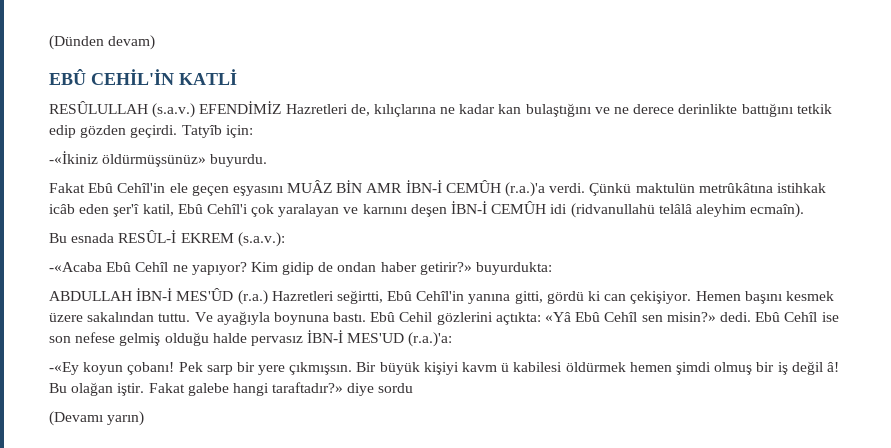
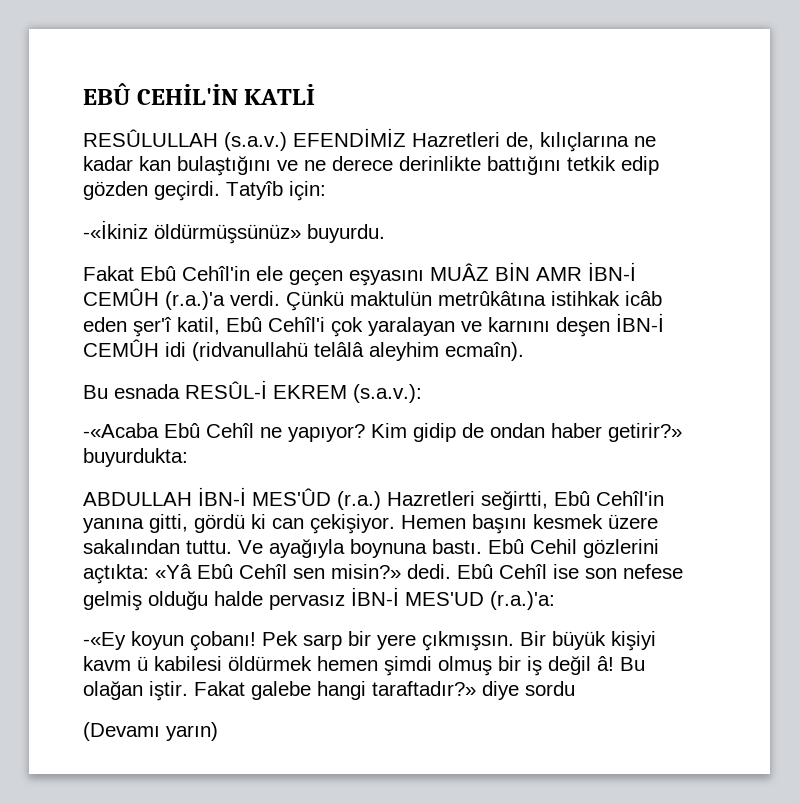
- (Dünden devam)

